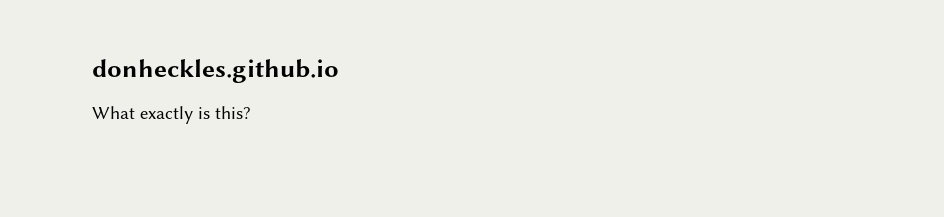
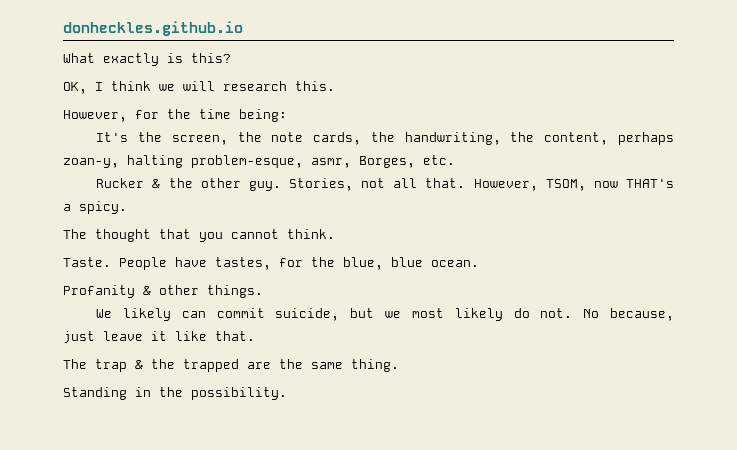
+ OK, I think we will research this.
+ However, for the time being:
+ It's the screen, the note cards, the handwriting, the content, perhaps zoan-y, halting problem-esque, asmr, Borges, etc.
+ Rucker & the other guy. Stories, not all that. However, TSOM, now THAT's a spicy.
+ The thought that you cannot think.
+ Taste. People have tastes, for the blue, blue ocean.
+ Profanity & other things.
+ We likely can commit suicide, but we most likely do not. No because, just leave it like that.
+ The trap & the trapped are the same thing.
+ Standing in the possibility.

